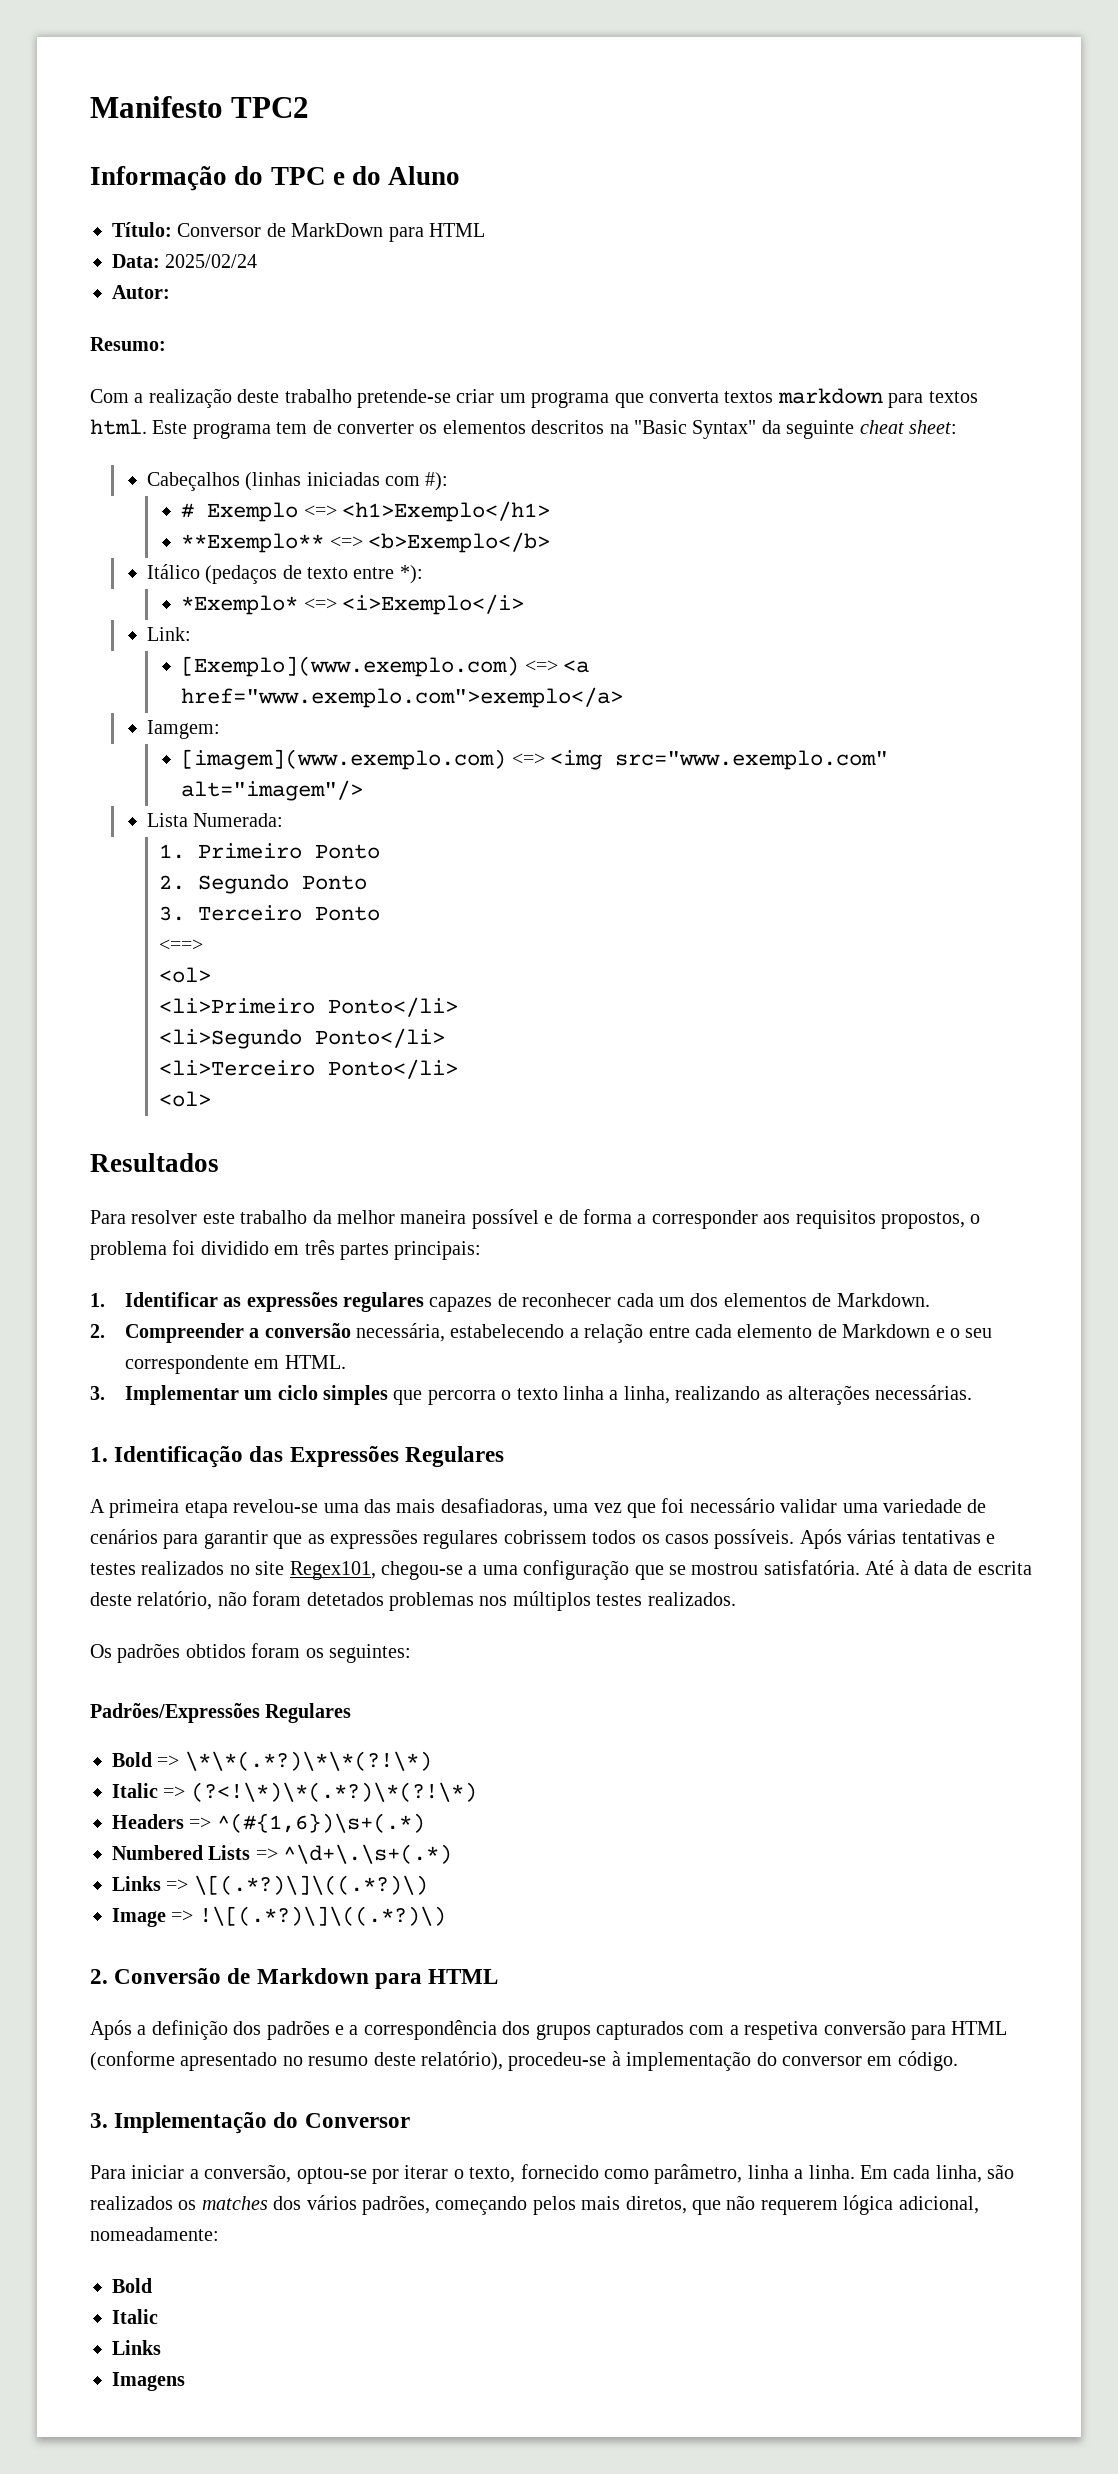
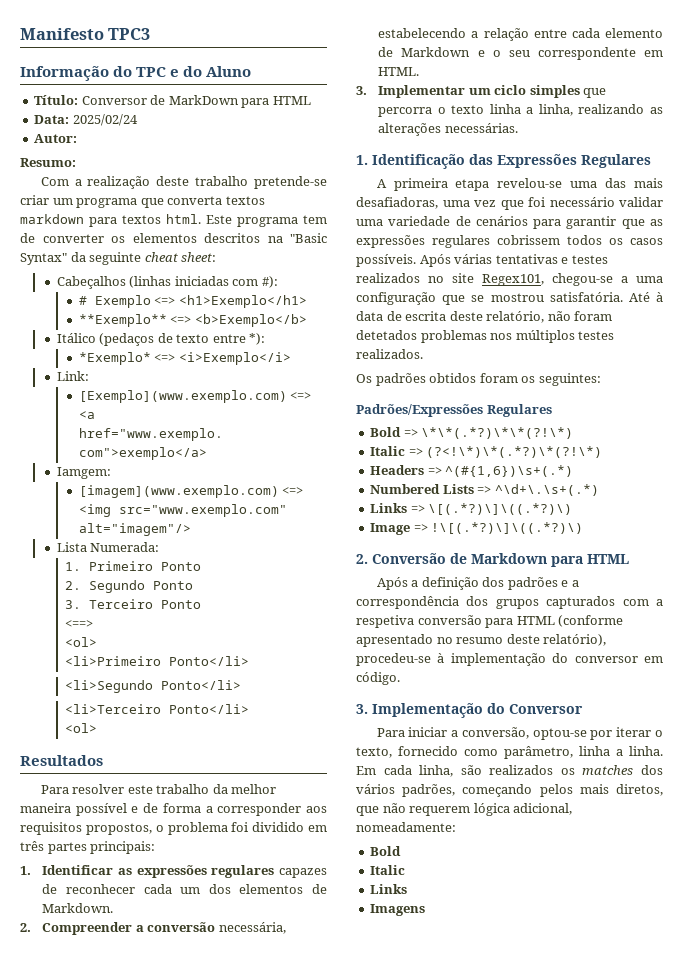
- Manifesto TPC2
+ Manifesto TPC3

